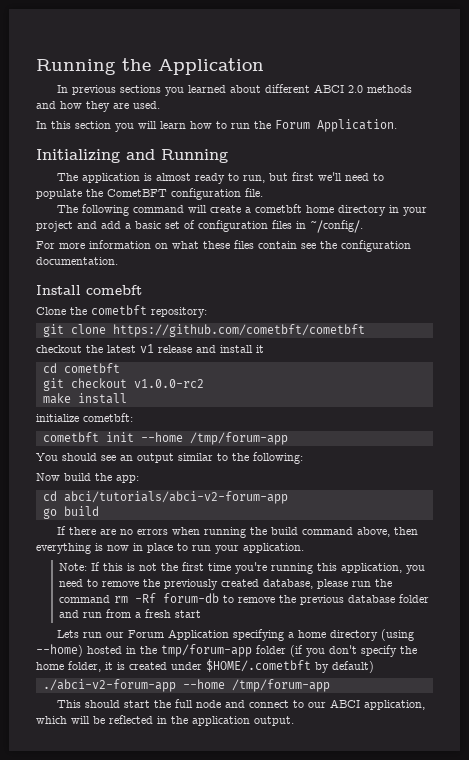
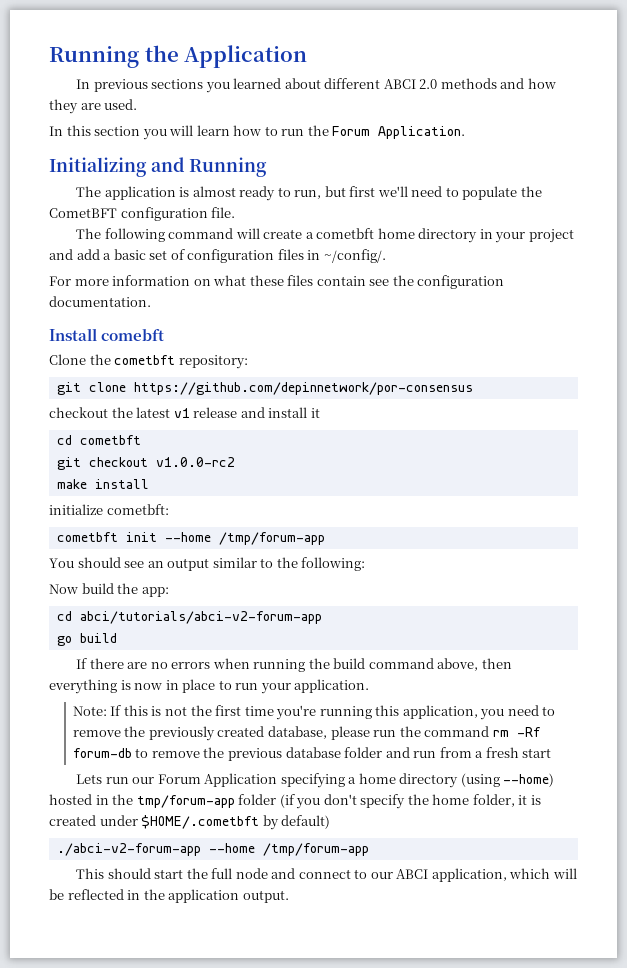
- git clone https://github.com/cometbft/cometbft
+ git clone https://github.com/depinnetwork/por-consensus

